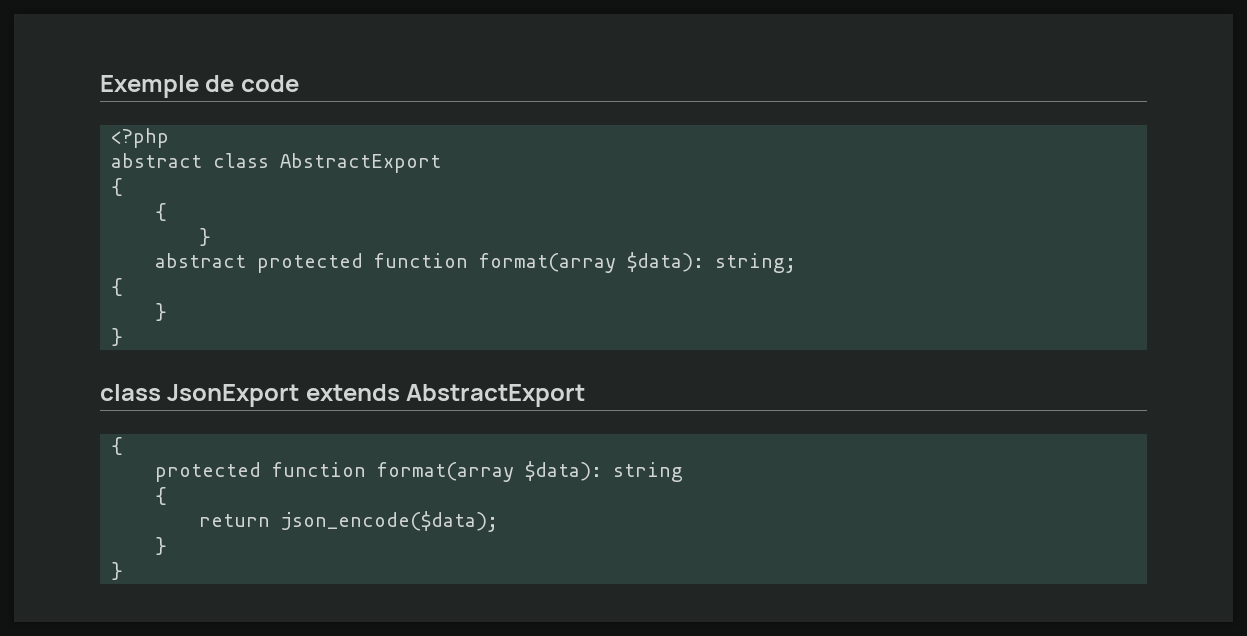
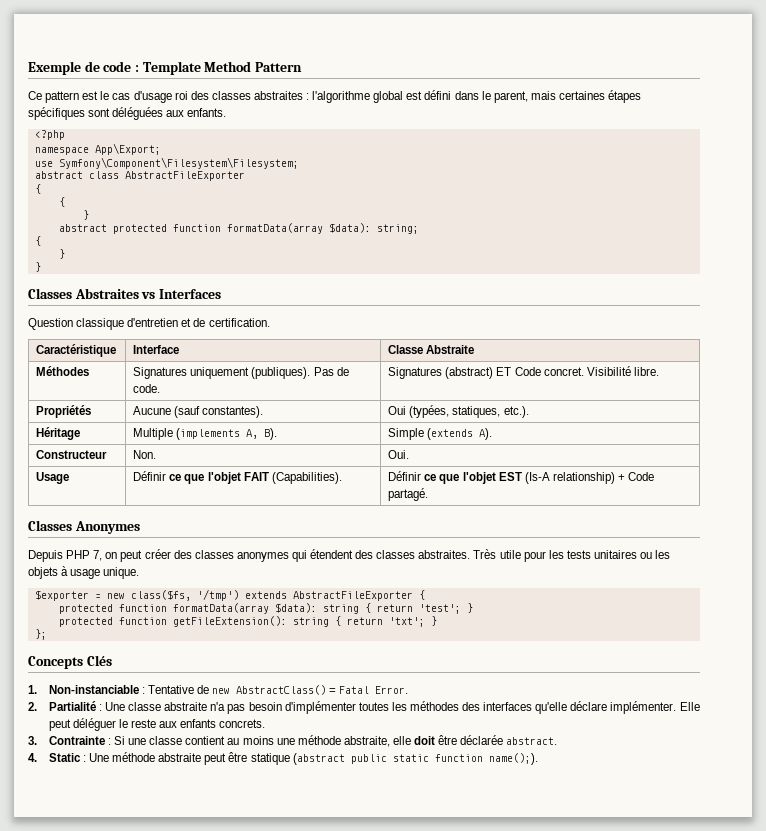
- Exemple de code
+ Exemple de code : Template Method Pattern
+ Ce pattern est le cas d'usage roi des classes abstraites : l'algorithme global est défini dans le parent, mais certaines étapes spécifiques sont déléguées aux enfants.
  <?php
+ namespace App\Export;
+ use Symfony\Component\Filesystem\Filesystem;
- abstract class AbstractExport
+ abstract class AbstractFileExporter
- abstract protected function format(array $data): string;
+ abstract protected function formatData(array $data): string;
- class JsonExport extends AbstractExport
- {
+ Classes Abstraites vs Interfaces
+ Question classique d'entretien et de certification.
+ Caractéristique | Interface | Classe Abstraite
+ Méthodes | Signatures uniquement (publiques). Pas de code. | Signatures (abstract) ET Code concret. Visibilité libre.
+ Propriétés | Aucune (sauf constantes). | Oui (typées, statiques, etc.).
+ Héritage | Multiple (implements A, B). | Simple (extends A).
+ Constructeur | Non. | Oui.
+ Usage | Définir ce que l'objet FAIT (Capabilities). | Définir ce que l'objet EST (Is-A relationship) + Code partagé.
+ Classes Anonymes
+ Depuis PHP 7, on peut créer des classes anonymes qui étendent des classes abstraites. Très utile pour les tests unitaires ou les objets à usage unique.
+ $exporter = new class($fs, '/tmp') extends AbstractFileExporter {
- protected function format(array $data): string
- {
- return json_encode($data);
- }
- }
+ protected function formatData(array $data): string { return 'test'; }
+ protected function getFileExtension(): string { return 'txt'; }
+ };
+ Concepts Clés
+ 1. Non-instanciable : Tentative de new AbstractClass() = Fatal Error.
+ 2. Partialité : Une classe abstraite n'a pas besoin d'implémenter toutes les méthodes des interfaces qu'elle déclare implémenter. Elle peut déléguer le reste aux enfants concrets.
+ 3. Contrainte : Si une classe contient au moins une méthode abstraite, elle doit être déclarée abstract.
+ 4. Static : Une méthode abstraite peut être statique (abstract public static function name();).

